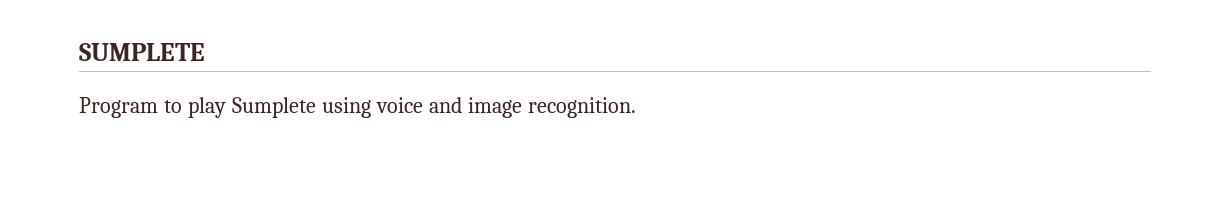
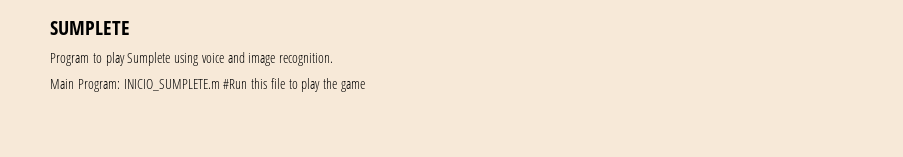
+ Main Program: INICIO_SUMPLETE.m #Run this file to play the game

